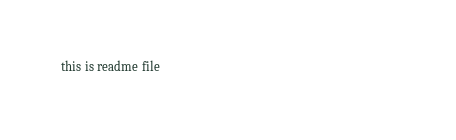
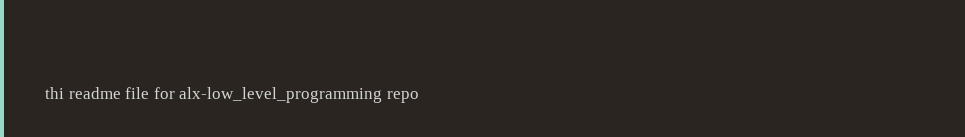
- this is readme file
+ thi readme file for alx-low_level_programming repo

